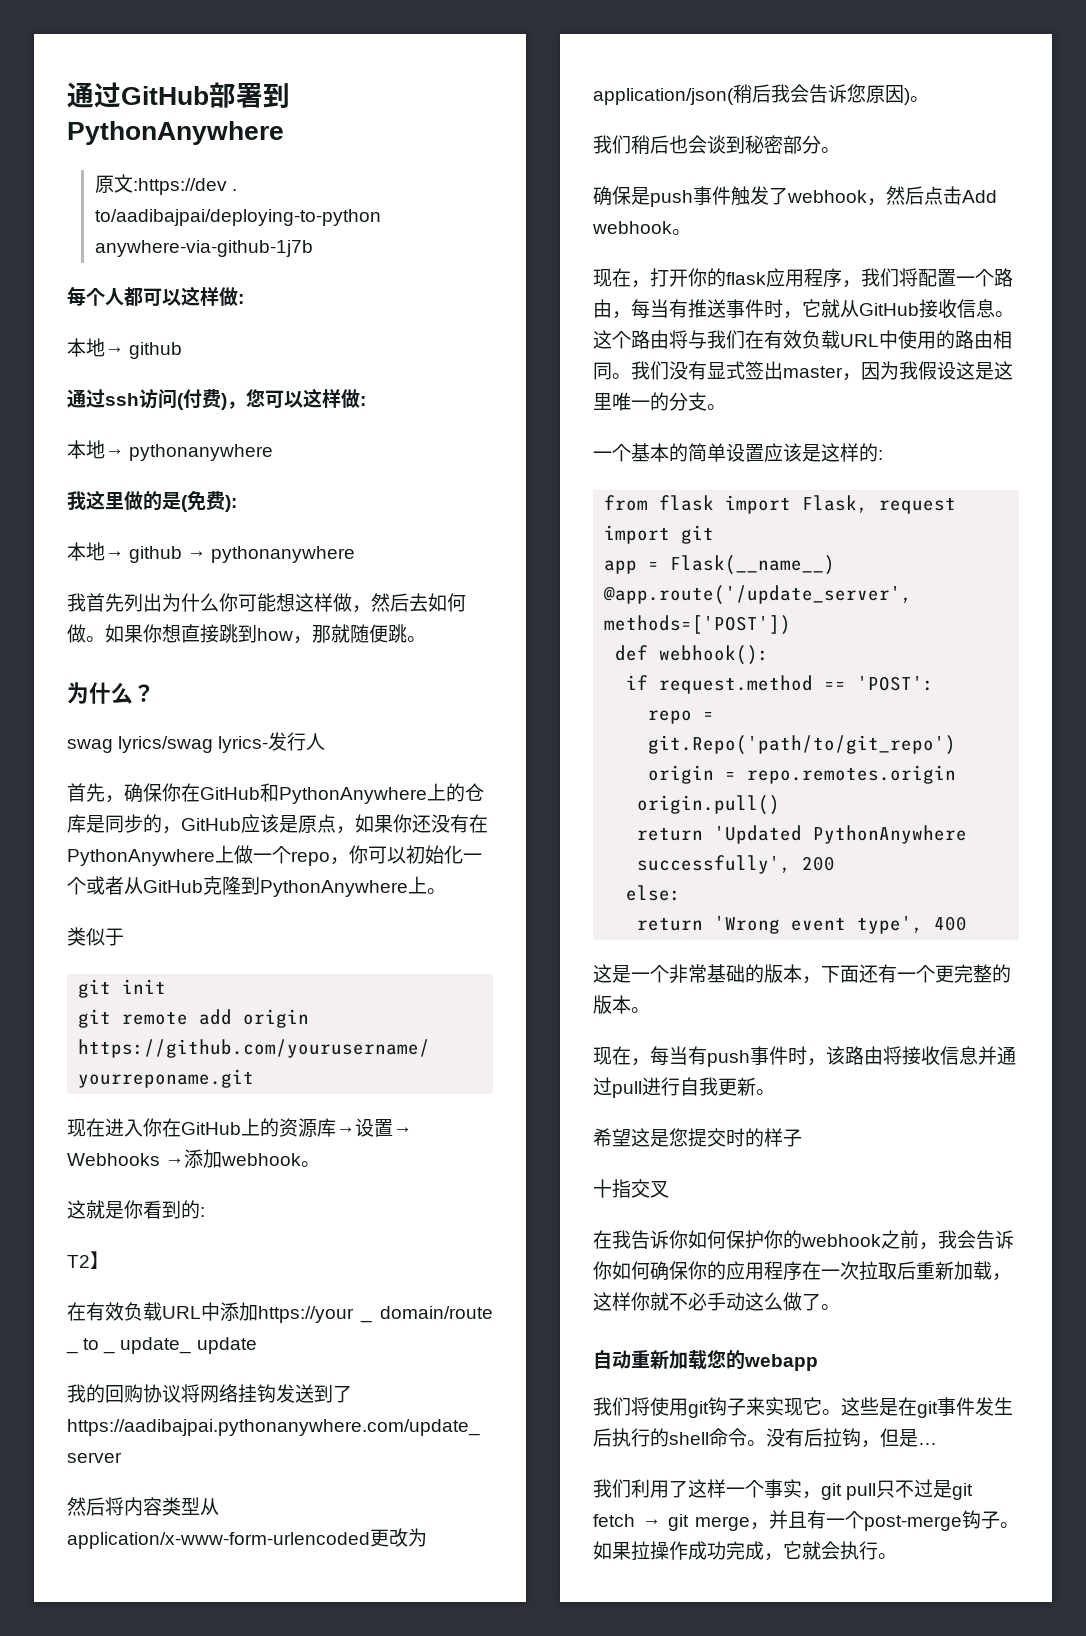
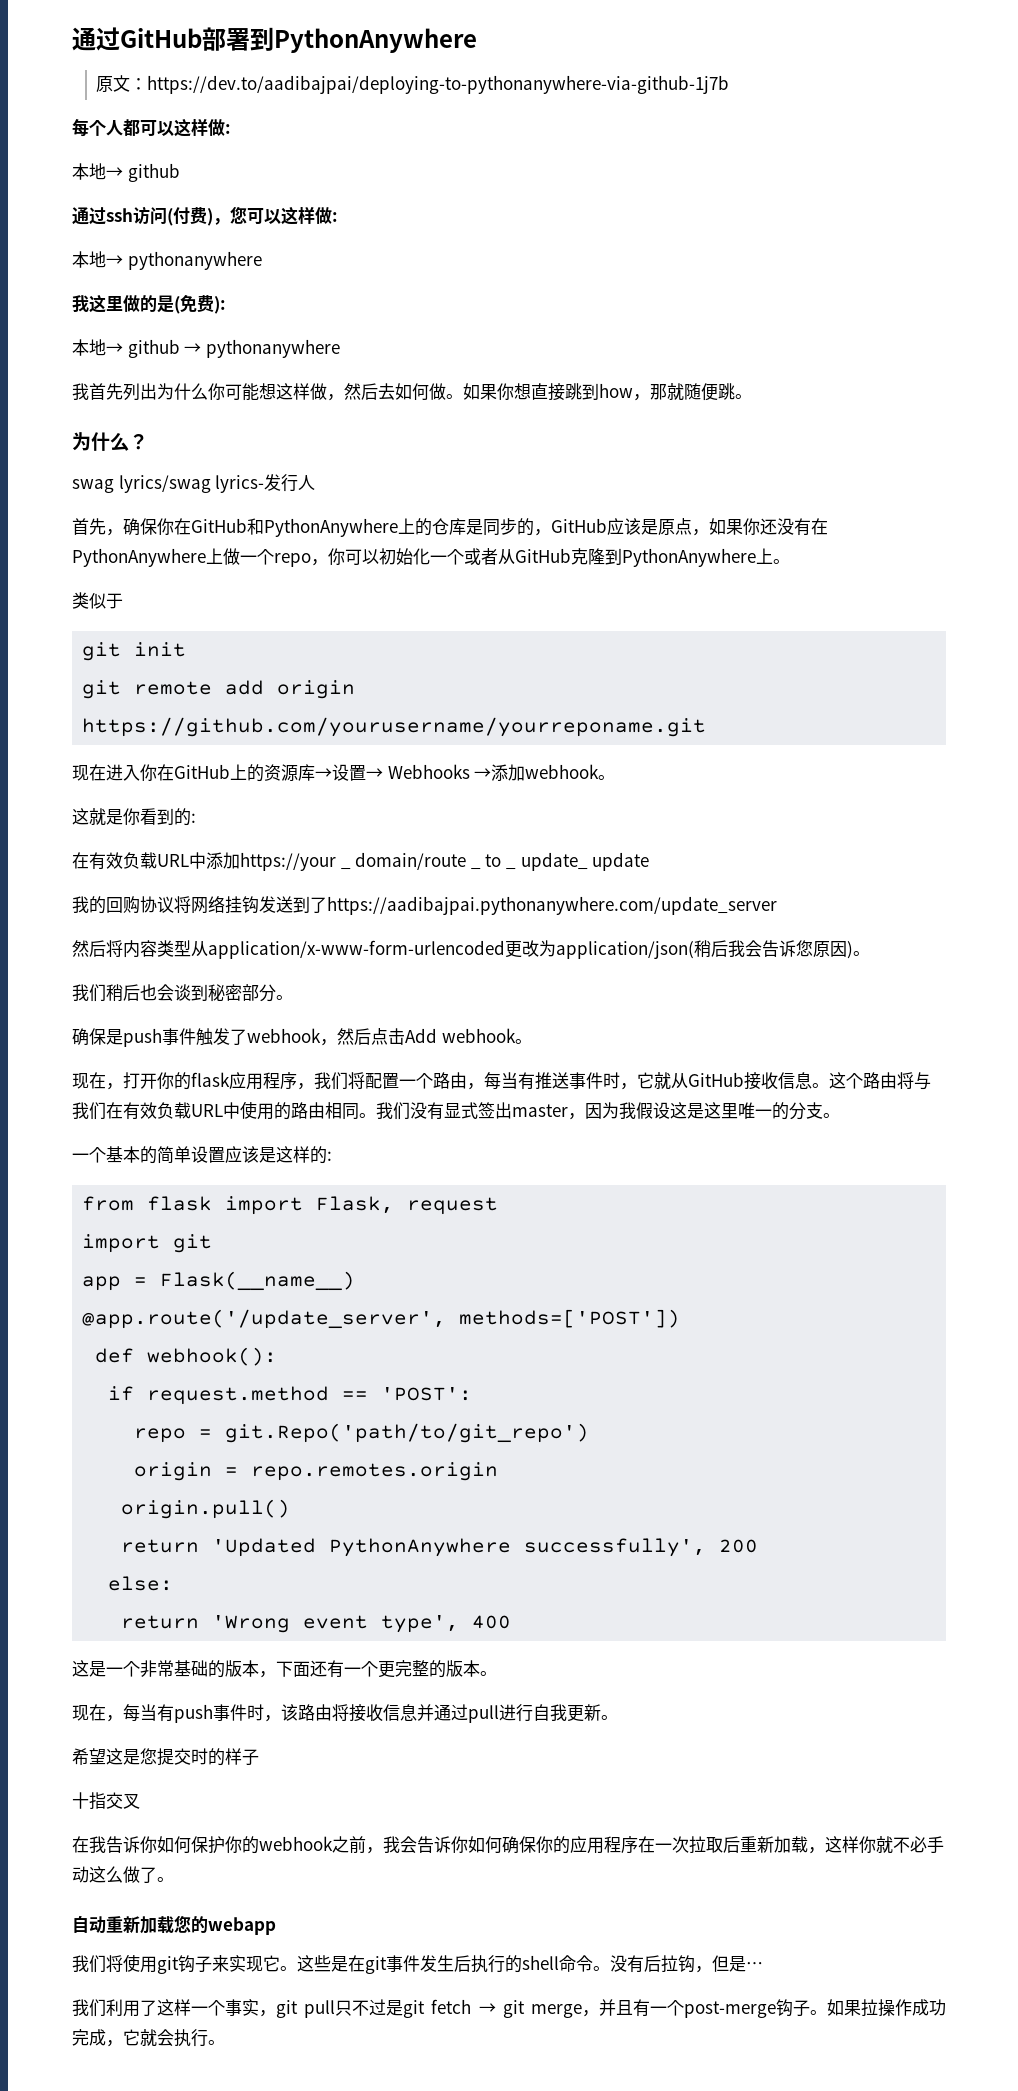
- 原文:https://dev . to/aadibajpai/deploying-to-python anywhere-via-github-1j7b
+ 原文：https://dev.to/aadibajpai/deploying-to-pythonanywhere-via-github-1j7b
- T2】

